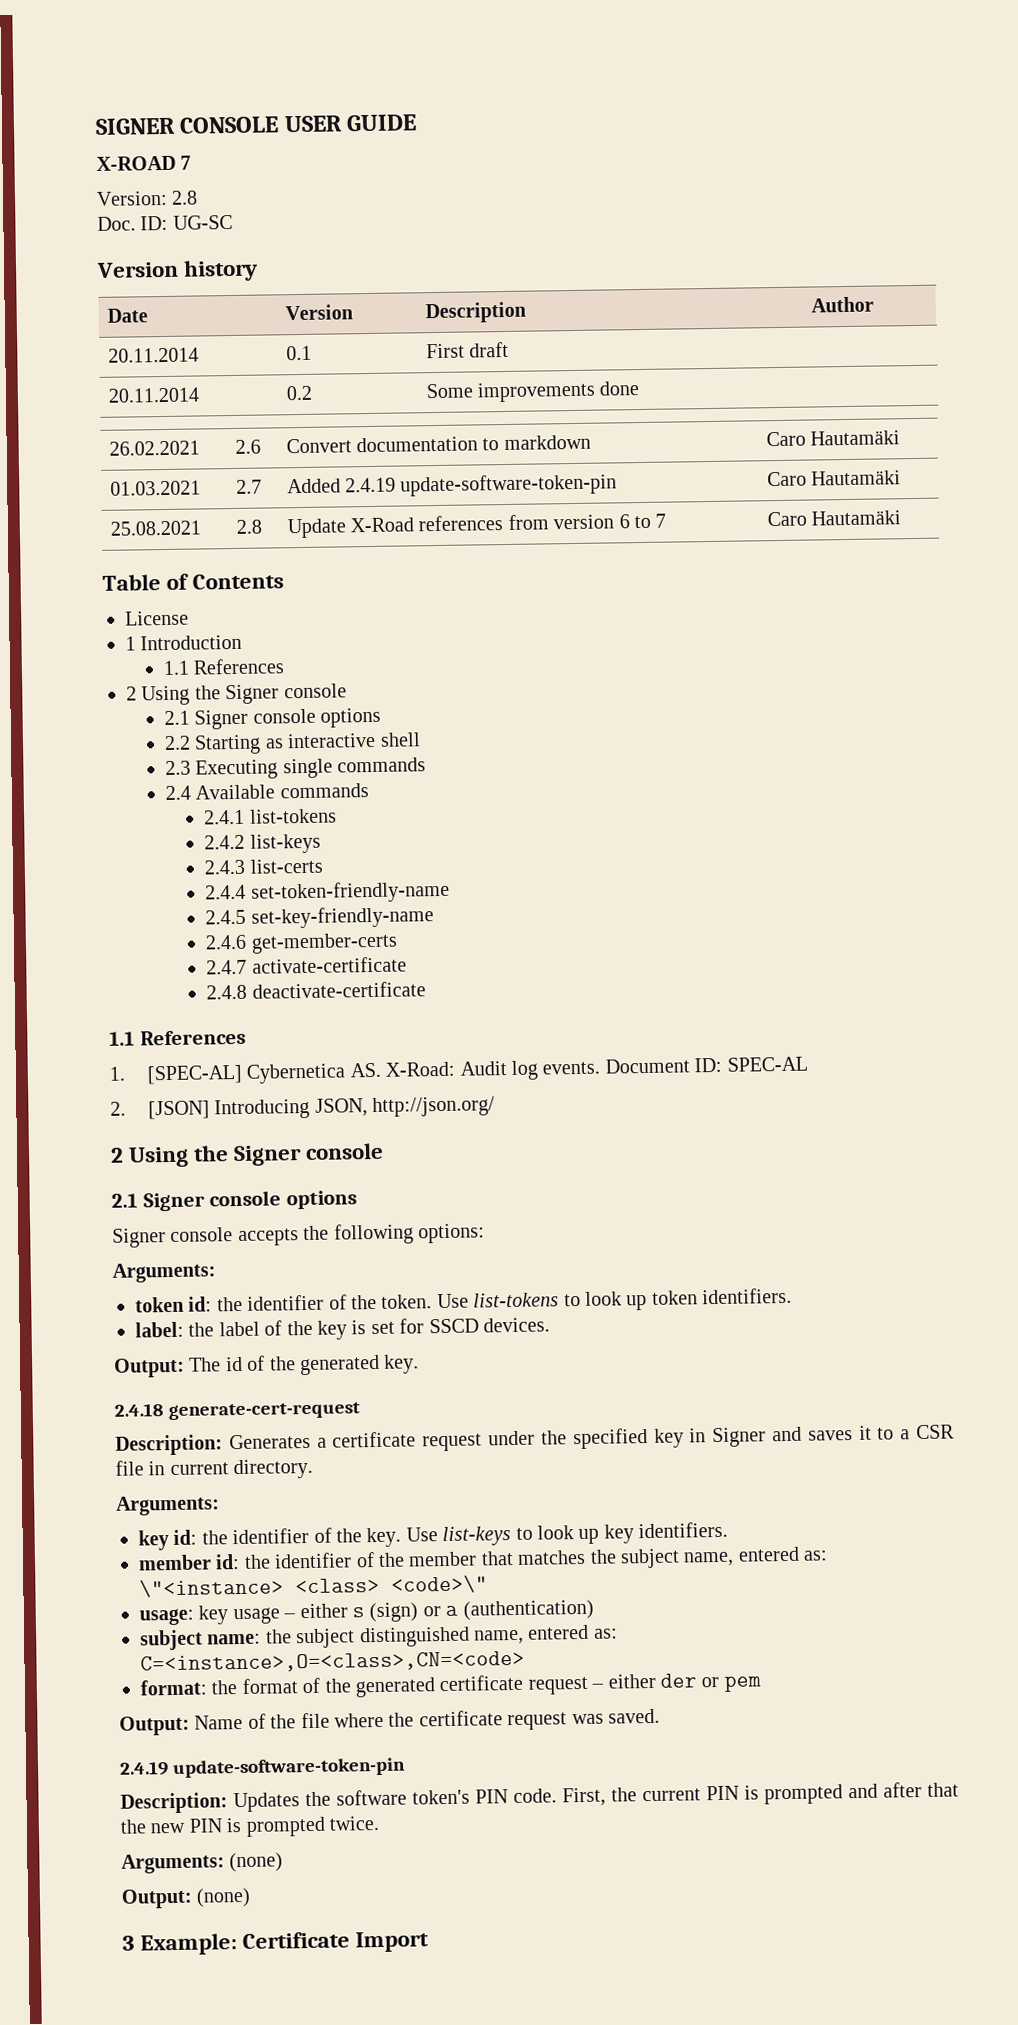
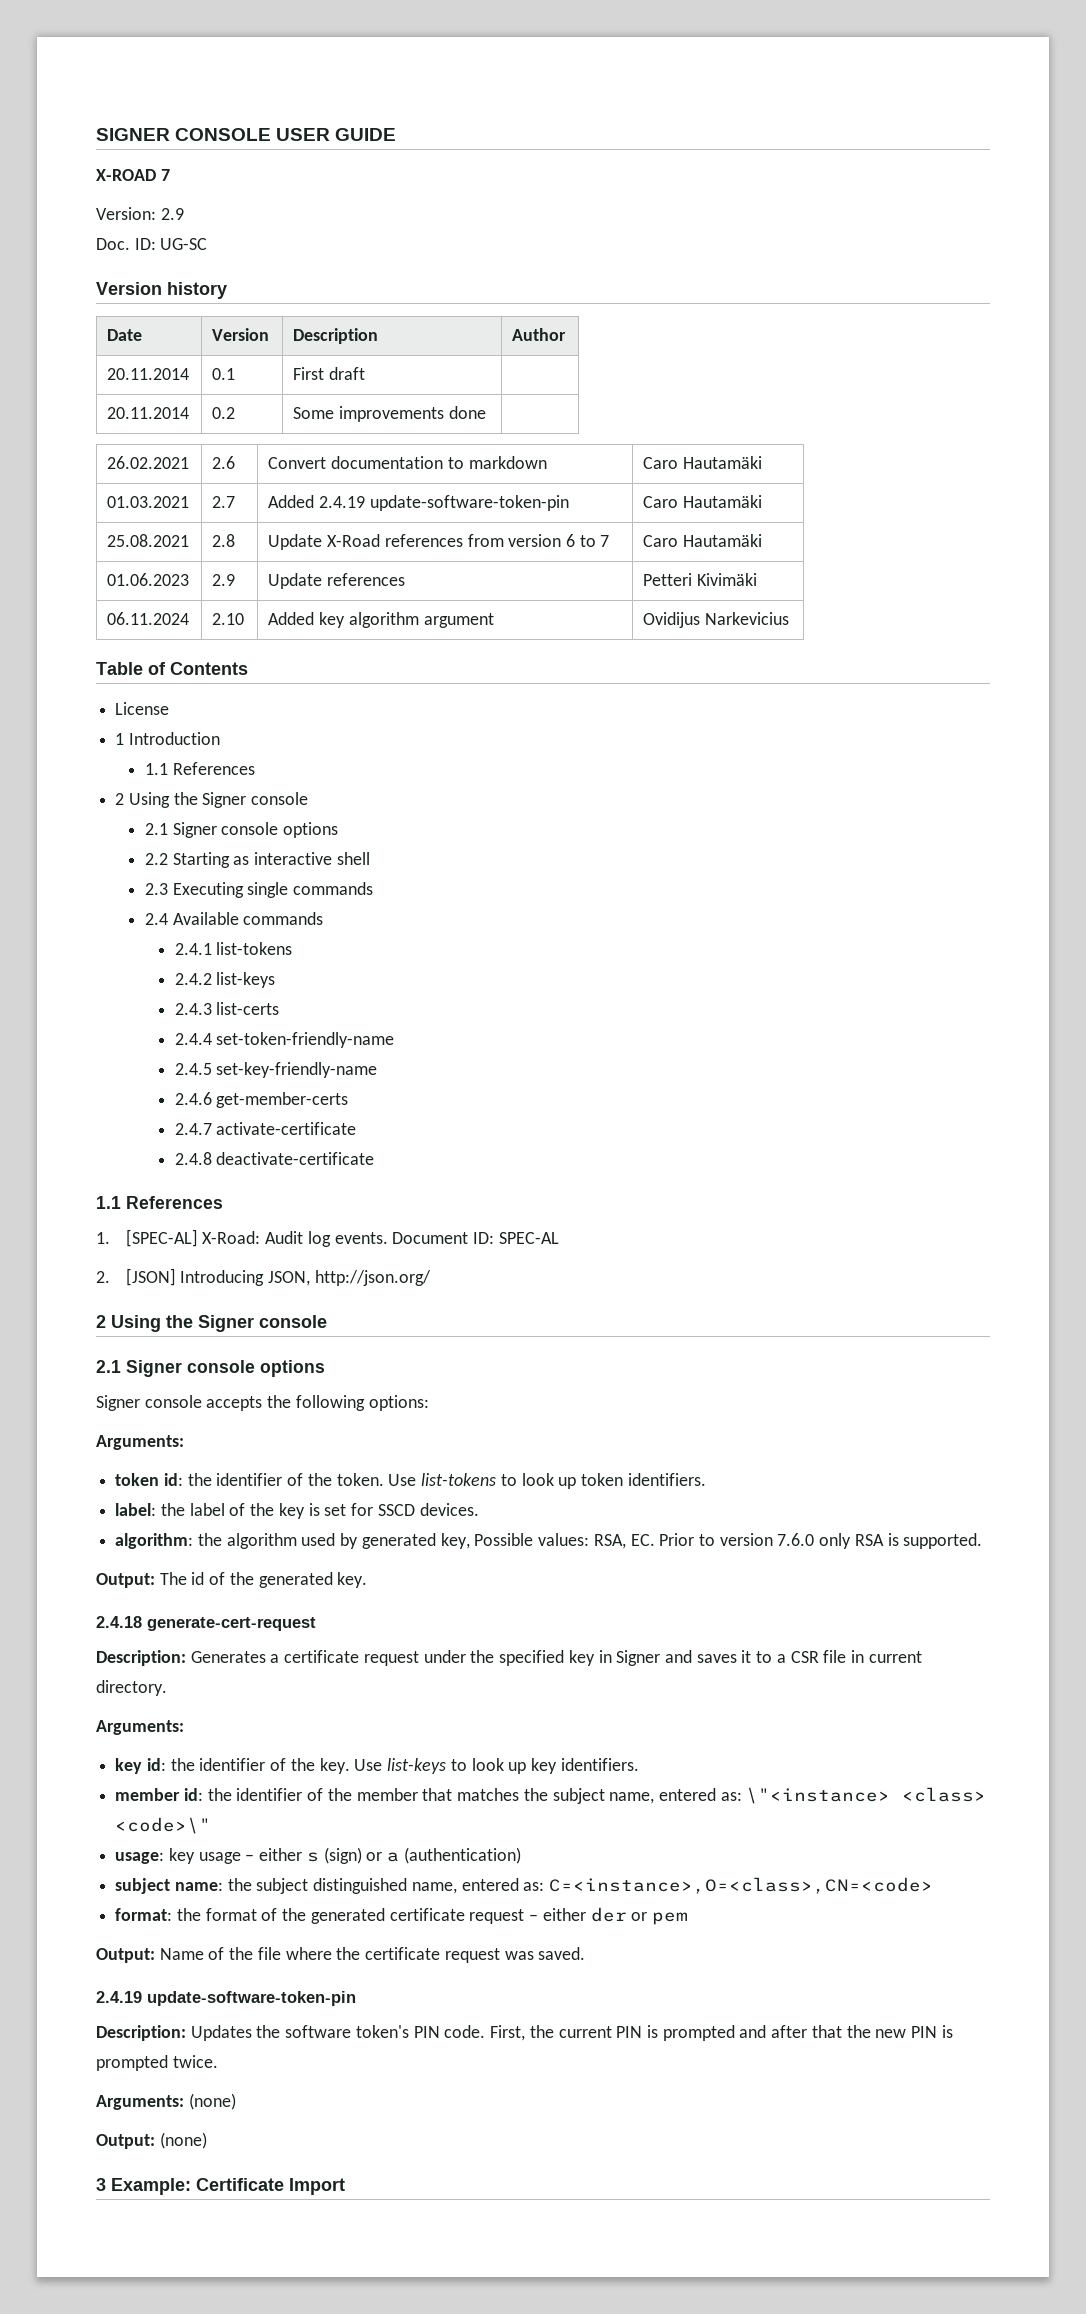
- Version: 2.8
+ Version: 2.9
+ 01.06.2023 | 2.9 | Update references | Petteri Kivimäki
+ 06.11.2024 | 2.10 | Added key algorithm argument | Ovidijus Narkevicius
- 1. [SPEC-AL] Cybernetica AS. X-Road: Audit log events.
+ 1. [SPEC-AL] X-Road: Audit log events.
+ algorithm: the algorithm used by generated key, Possible values: RSA, EC. Prior to version 7.6.0 only RSA is supported.

